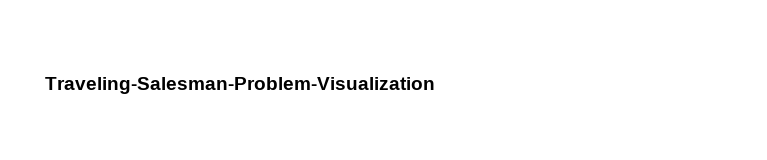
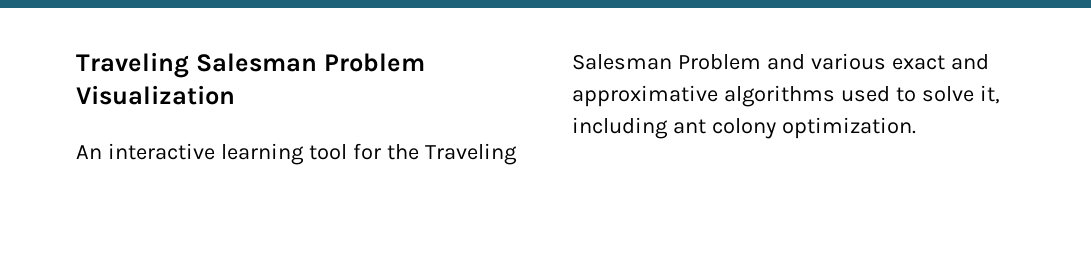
- Traveling-Salesman-Problem-Visualization
+ Traveling Salesman Problem Visualization
+ An interactive learning tool for the Traveling Salesman Problem and various exact and approximative algorithms used to solve it, including ant colony optimization.

